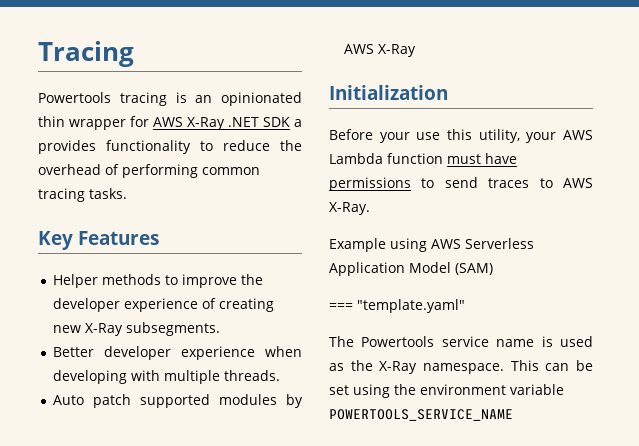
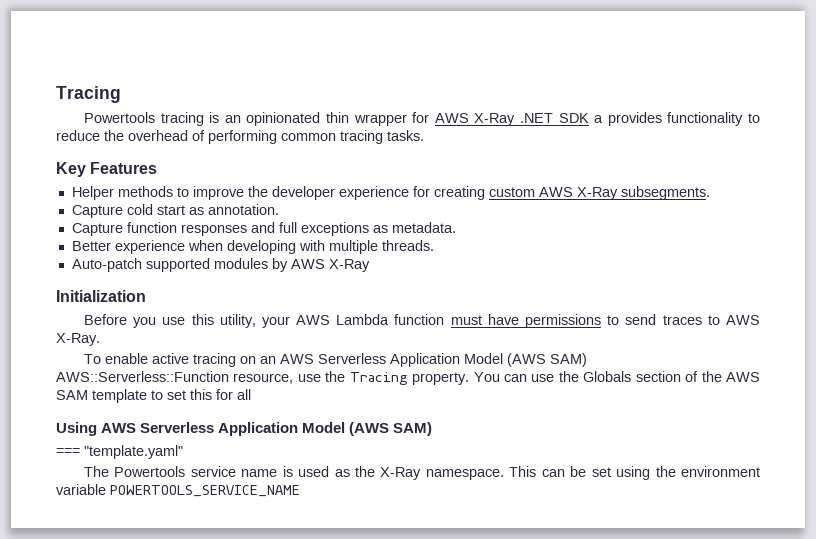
- Helper methods to improve the developer experience of creating new X-Ray subsegments.
+ Helper methods to improve the developer experience for creating custom AWS X-Ray subsegments.
+ Capture cold start as annotation.
+ Capture function responses and full exceptions as metadata.
- Better developer experience when developing with multiple threads.
+ Better experience when developing with multiple threads.
- Auto patch supported modules by AWS X-Ray
+ Auto-patch supported modules by AWS X-Ray
- Before your use this utility, your AWS Lambda function must have permissions to send traces to AWS X-Ray.
+ Before you use this utility, your AWS Lambda function must have permissions to send traces to AWS X-Ray.
- Example using AWS Serverless Application Model (SAM)
+ To enable active tracing on an AWS Serverless Application Model (AWS SAM) AWS::Serverless::Function resource, use the Tracing property. You can use the Globals section of the AWS SAM template to set this for all
+ Using AWS Serverless Application Model (AWS SAM)

